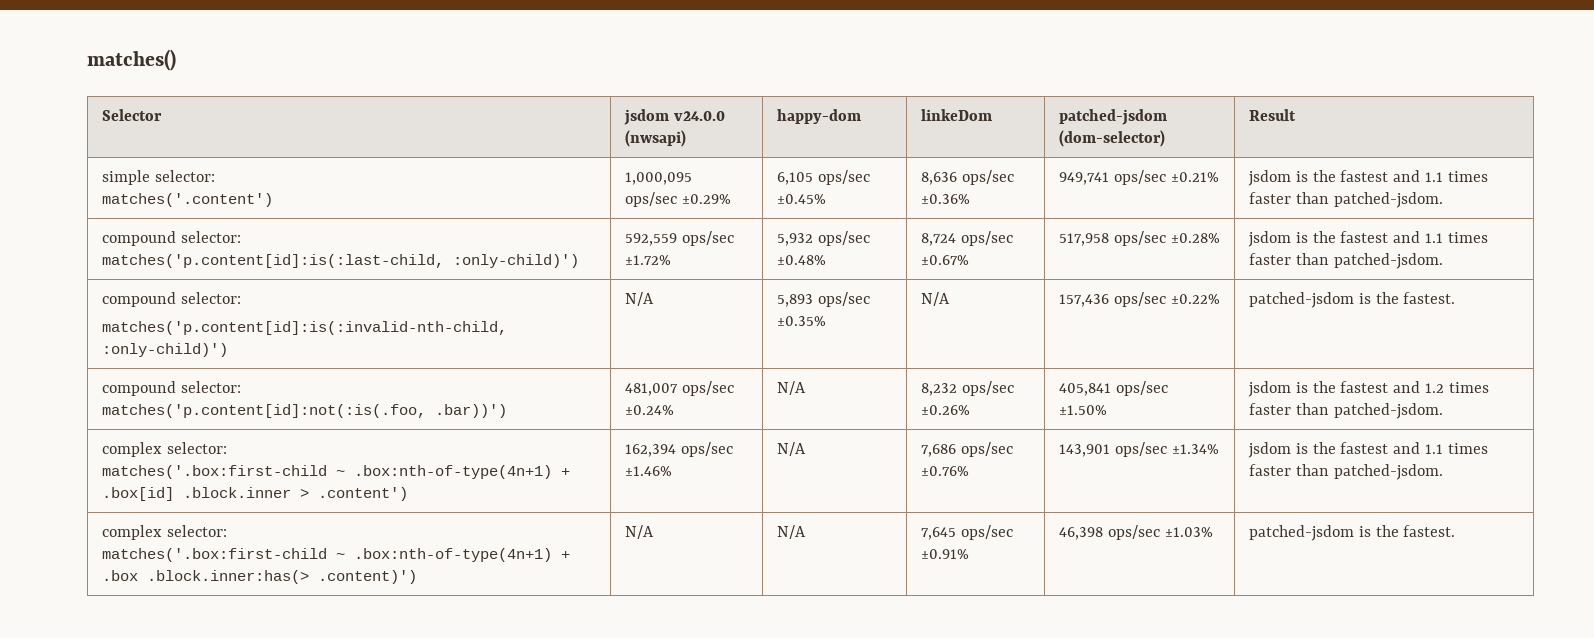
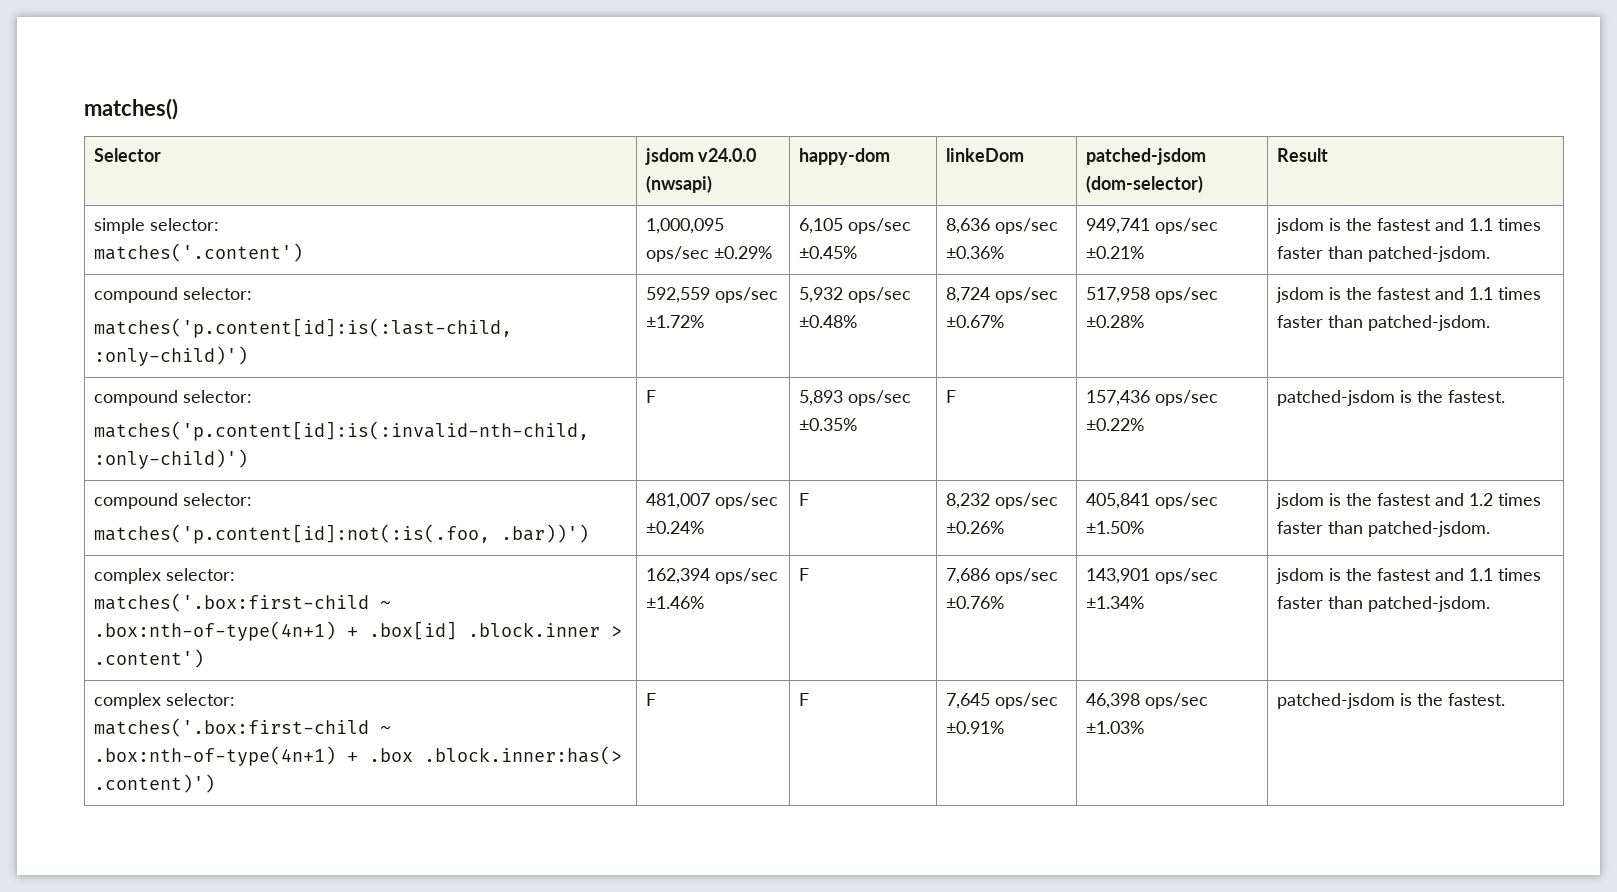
  simple selector:
  matches('.content') | 1,000,095 ops/sec ±0.29% | 6,105 ops/sec ±0.45% | 8,636 ops/sec ±0.36% | 949,741 ops/sec ±0.21% | jsdom is the fastest and 1.1 times faster than patched-jsdom.
  compound selector:
  matches('p.content[id]:is(:last-child, :only-child)') | 592,559 ops/sec ±1.72% | 5,932 ops/sec ±0.48% | 8,724 ops/sec ±0.67% | 517,958 ops/sec ±0.28% | jsdom is the fastest and 1.1 times faster than patched-jsdom.
  compound selector:
- matches('p.content[id]:is(:invalid-nth-child, :only-child)') | N/A | 5,893 ops/sec ±0.35% | N/A | 157,436 ops/sec ±0.22% | patched-jsdom is the fastest.
+ matches('p.content[id]:is(:invalid-nth-child, :only-child)') | F | 5,893 ops/sec ±0.35% | F | 157,436 ops/sec ±0.22% | patched-jsdom is the fastest.
  compound selector:
- matches('p.content[id]:not(:is(.foo, .bar))') | 481,007 ops/sec ±0.24% | N/A | 8,232 ops/sec ±0.26% | 405,841 ops/sec ±1.50% | jsdom is the fastest and 1.2 times faster than patched-jsdom.
+ matches('p.content[id]:not(:is(.foo, .bar))') | 481,007 ops/sec ±0.24% | F | 8,232 ops/sec ±0.26% | 405,841 ops/sec ±1.50% | jsdom is the fastest and 1.2 times faster than patched-jsdom.
  complex selector:
- matches('.box:first-child ~ .box:nth-of-type(4n+1) + .box[id] .block.inner > .content') | 162,394 ops/sec ±1.46% | N/A | 7,686 ops/sec ±0.76% | 143,901 ops/sec ±1.34% | jsdom is the fastest and 1.1 times faster than patched-jsdom.
+ matches('.box:first-child ~ .box:nth-of-type(4n+1) + .box[id] .block.inner > .content') | 162,394 ops/sec ±1.46% | F | 7,686 ops/sec ±0.76% | 143,901 ops/sec ±1.34% | jsdom is the fastest and 1.1 times faster than patched-jsdom.
  complex selector:
- matches('.box:first-child ~ .box:nth-of-type(4n+1) + .box .block.inner:has(> .content)') | N/A | N/A | 7,645 ops/sec ±0.91% | 46,398 ops/sec ±1.03% | patched-jsdom is the fastest.
+ matches('.box:first-child ~ .box:nth-of-type(4n+1) + .box .block.inner:has(> .content)') | F | F | 7,645 ops/sec ±0.91% | 46,398 ops/sec ±1.03% | patched-jsdom is the fastest.

